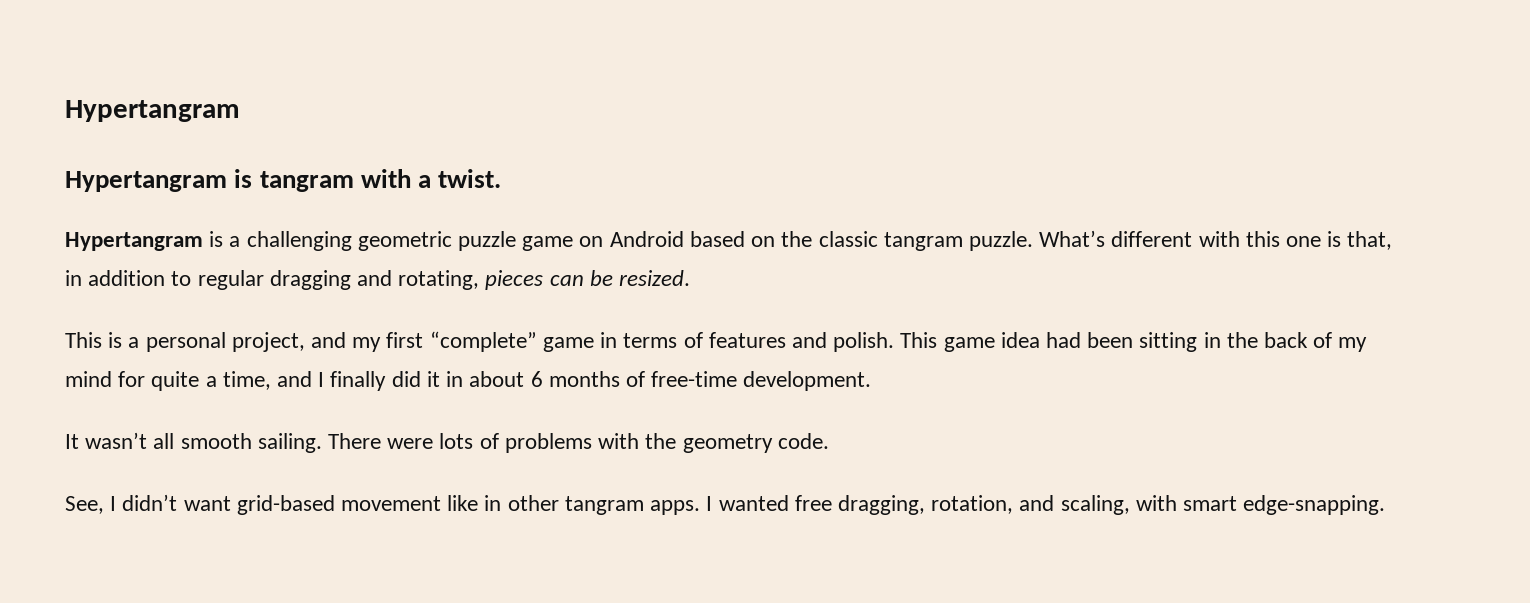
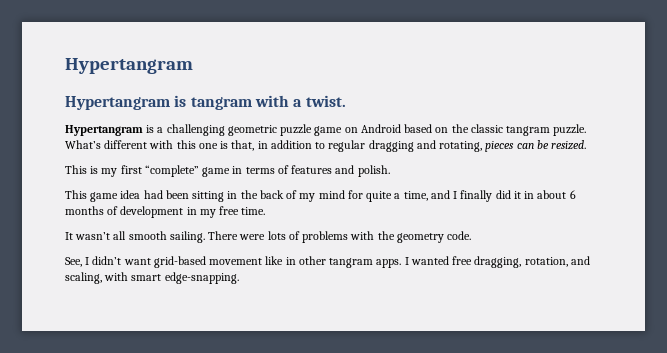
- This is a personal project, and my first “complete” game in terms of features and polish. This game idea had been sitting in the back of my mind for quite a time, and I finally did it in about 6 months of free-time development.
+ This is my first “complete” game in terms of features and polish.
+ This game idea had been sitting in the back of my mind for quite a time, and I finally did it in about 6 months of development in my free time.

